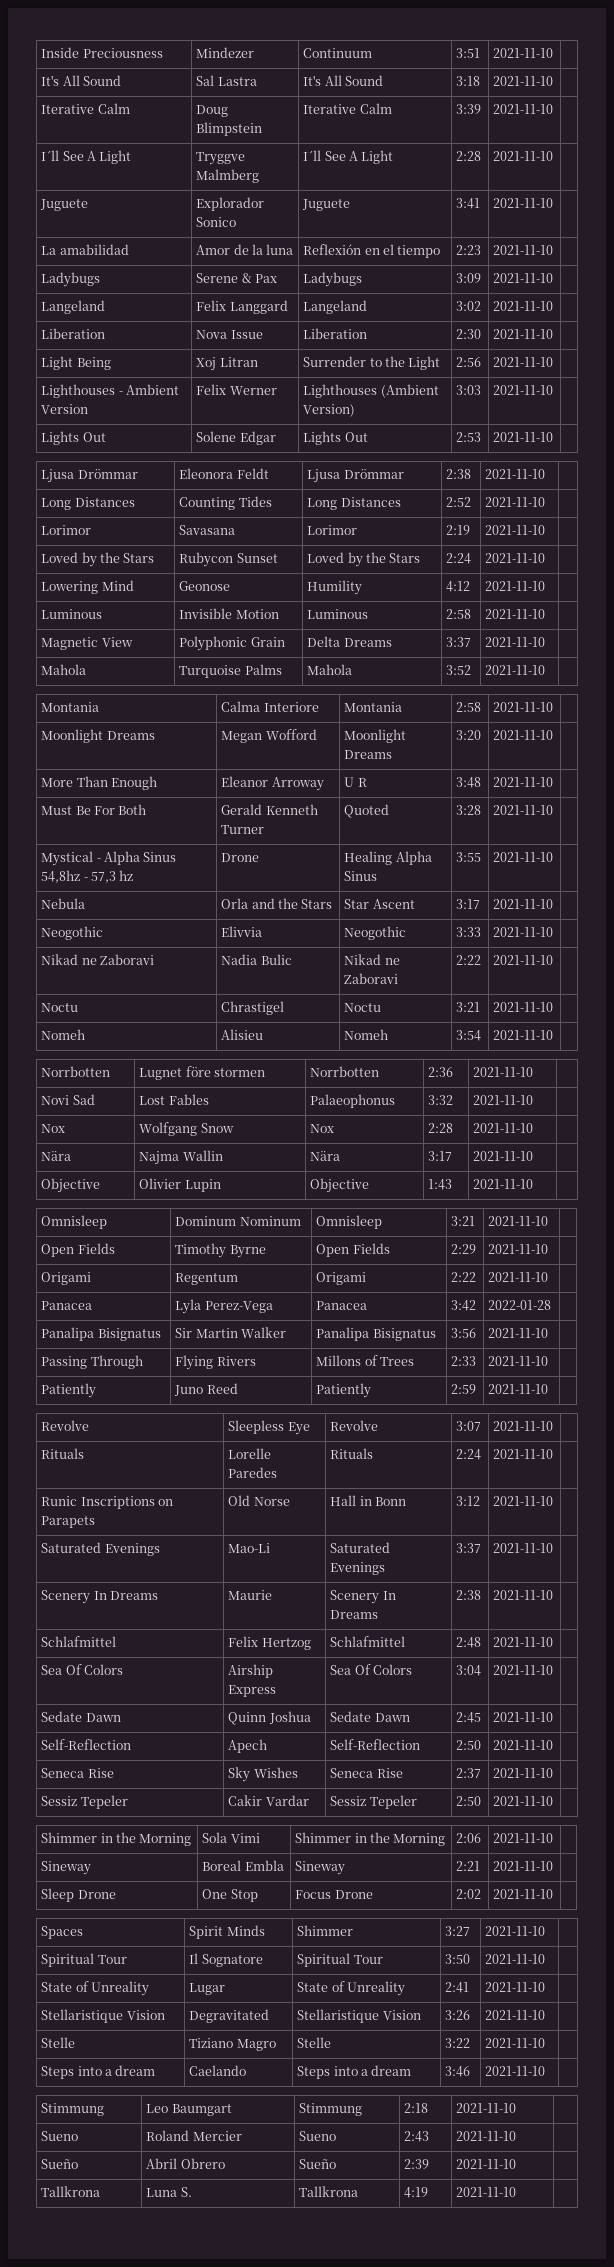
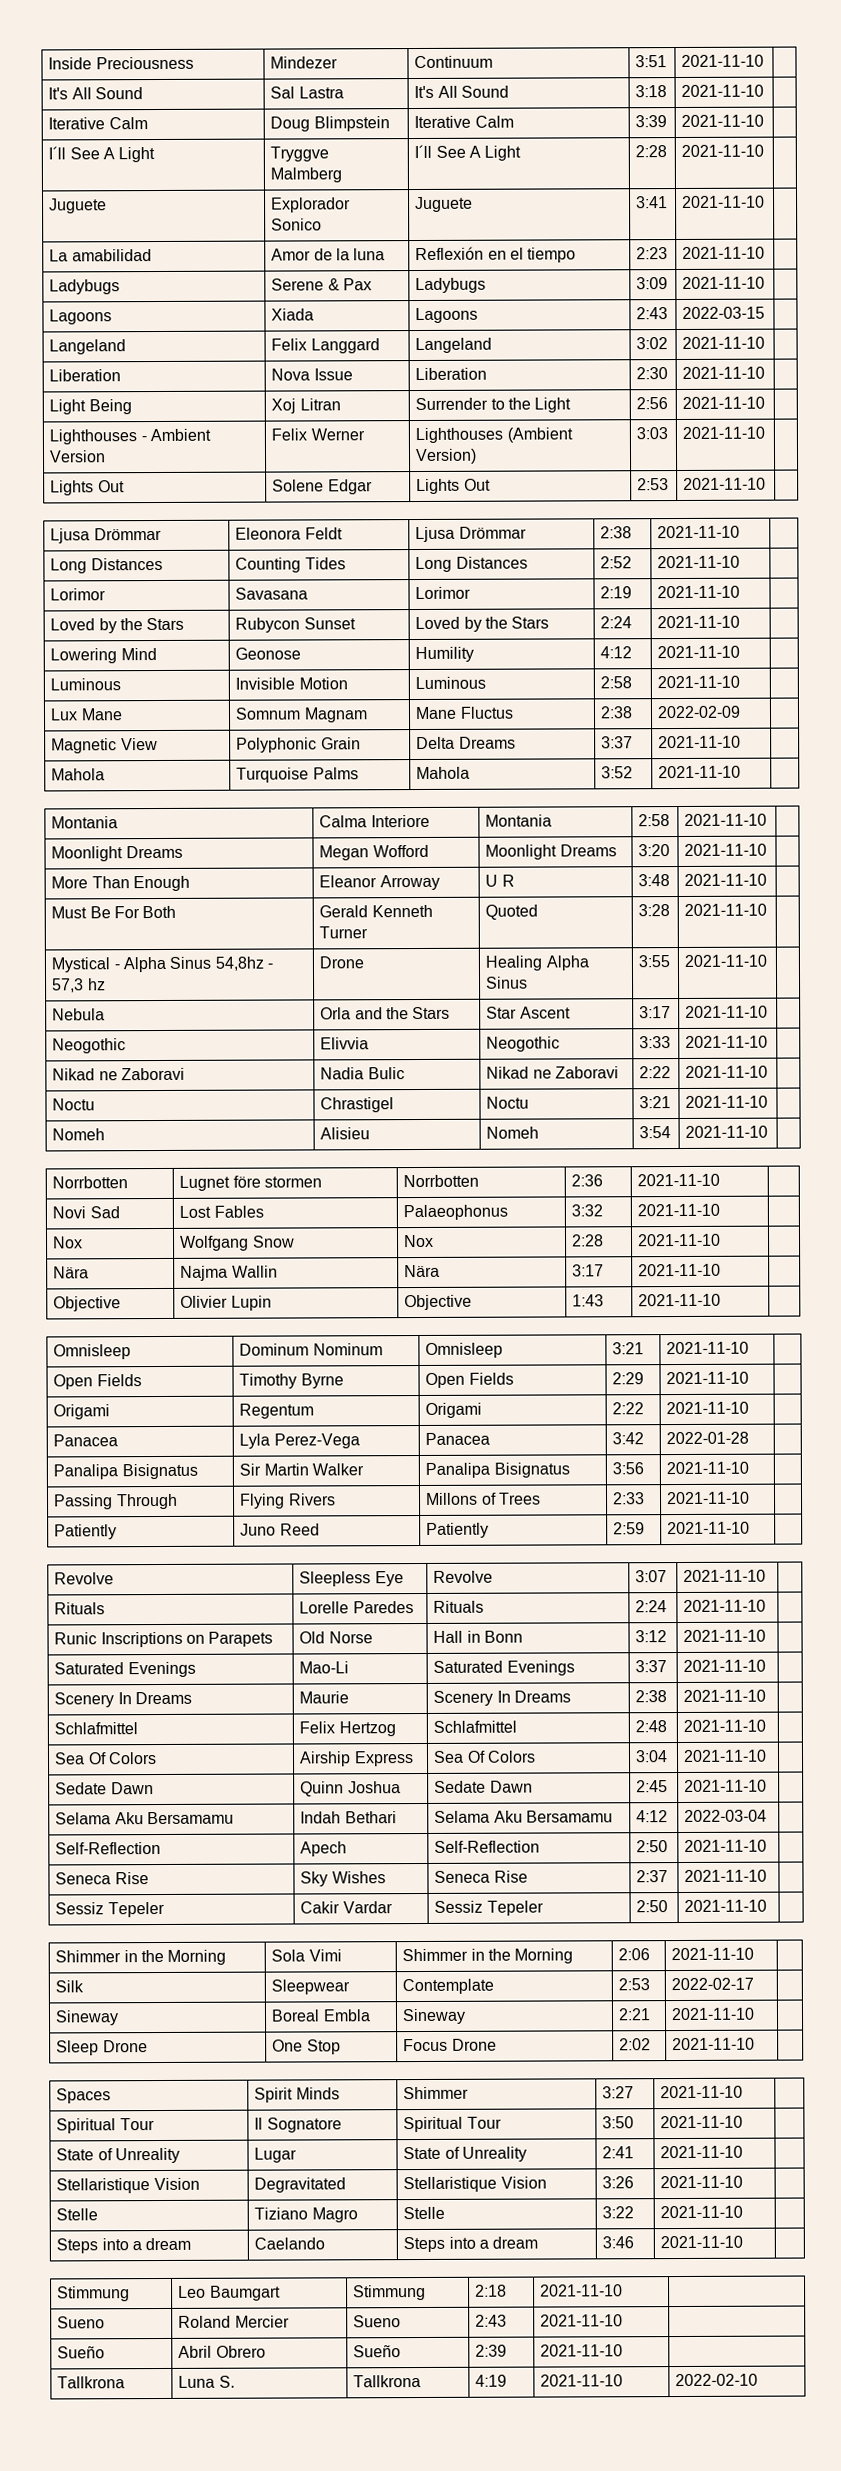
+ Lagoons | Xiada | Lagoons | 2:43 | 2022-03-15 |
+ Lux Mane | Somnum Magnam | Mane Fluctus | 2:38 | 2022-02-09 |
+ Selama Aku Bersamamu | Indah Bethari | Selama Aku Bersamamu | 4:12 | 2022-03-04 |
+ Silk | Sleepwear | Contemplate | 2:53 | 2022-02-17 |
- Tallkrona | Luna S. | Tallkrona | 4:19 | 2021-11-10 |
+ Tallkrona | Luna S. | Tallkrona | 4:19 | 2021-11-10 | 2022-02-10

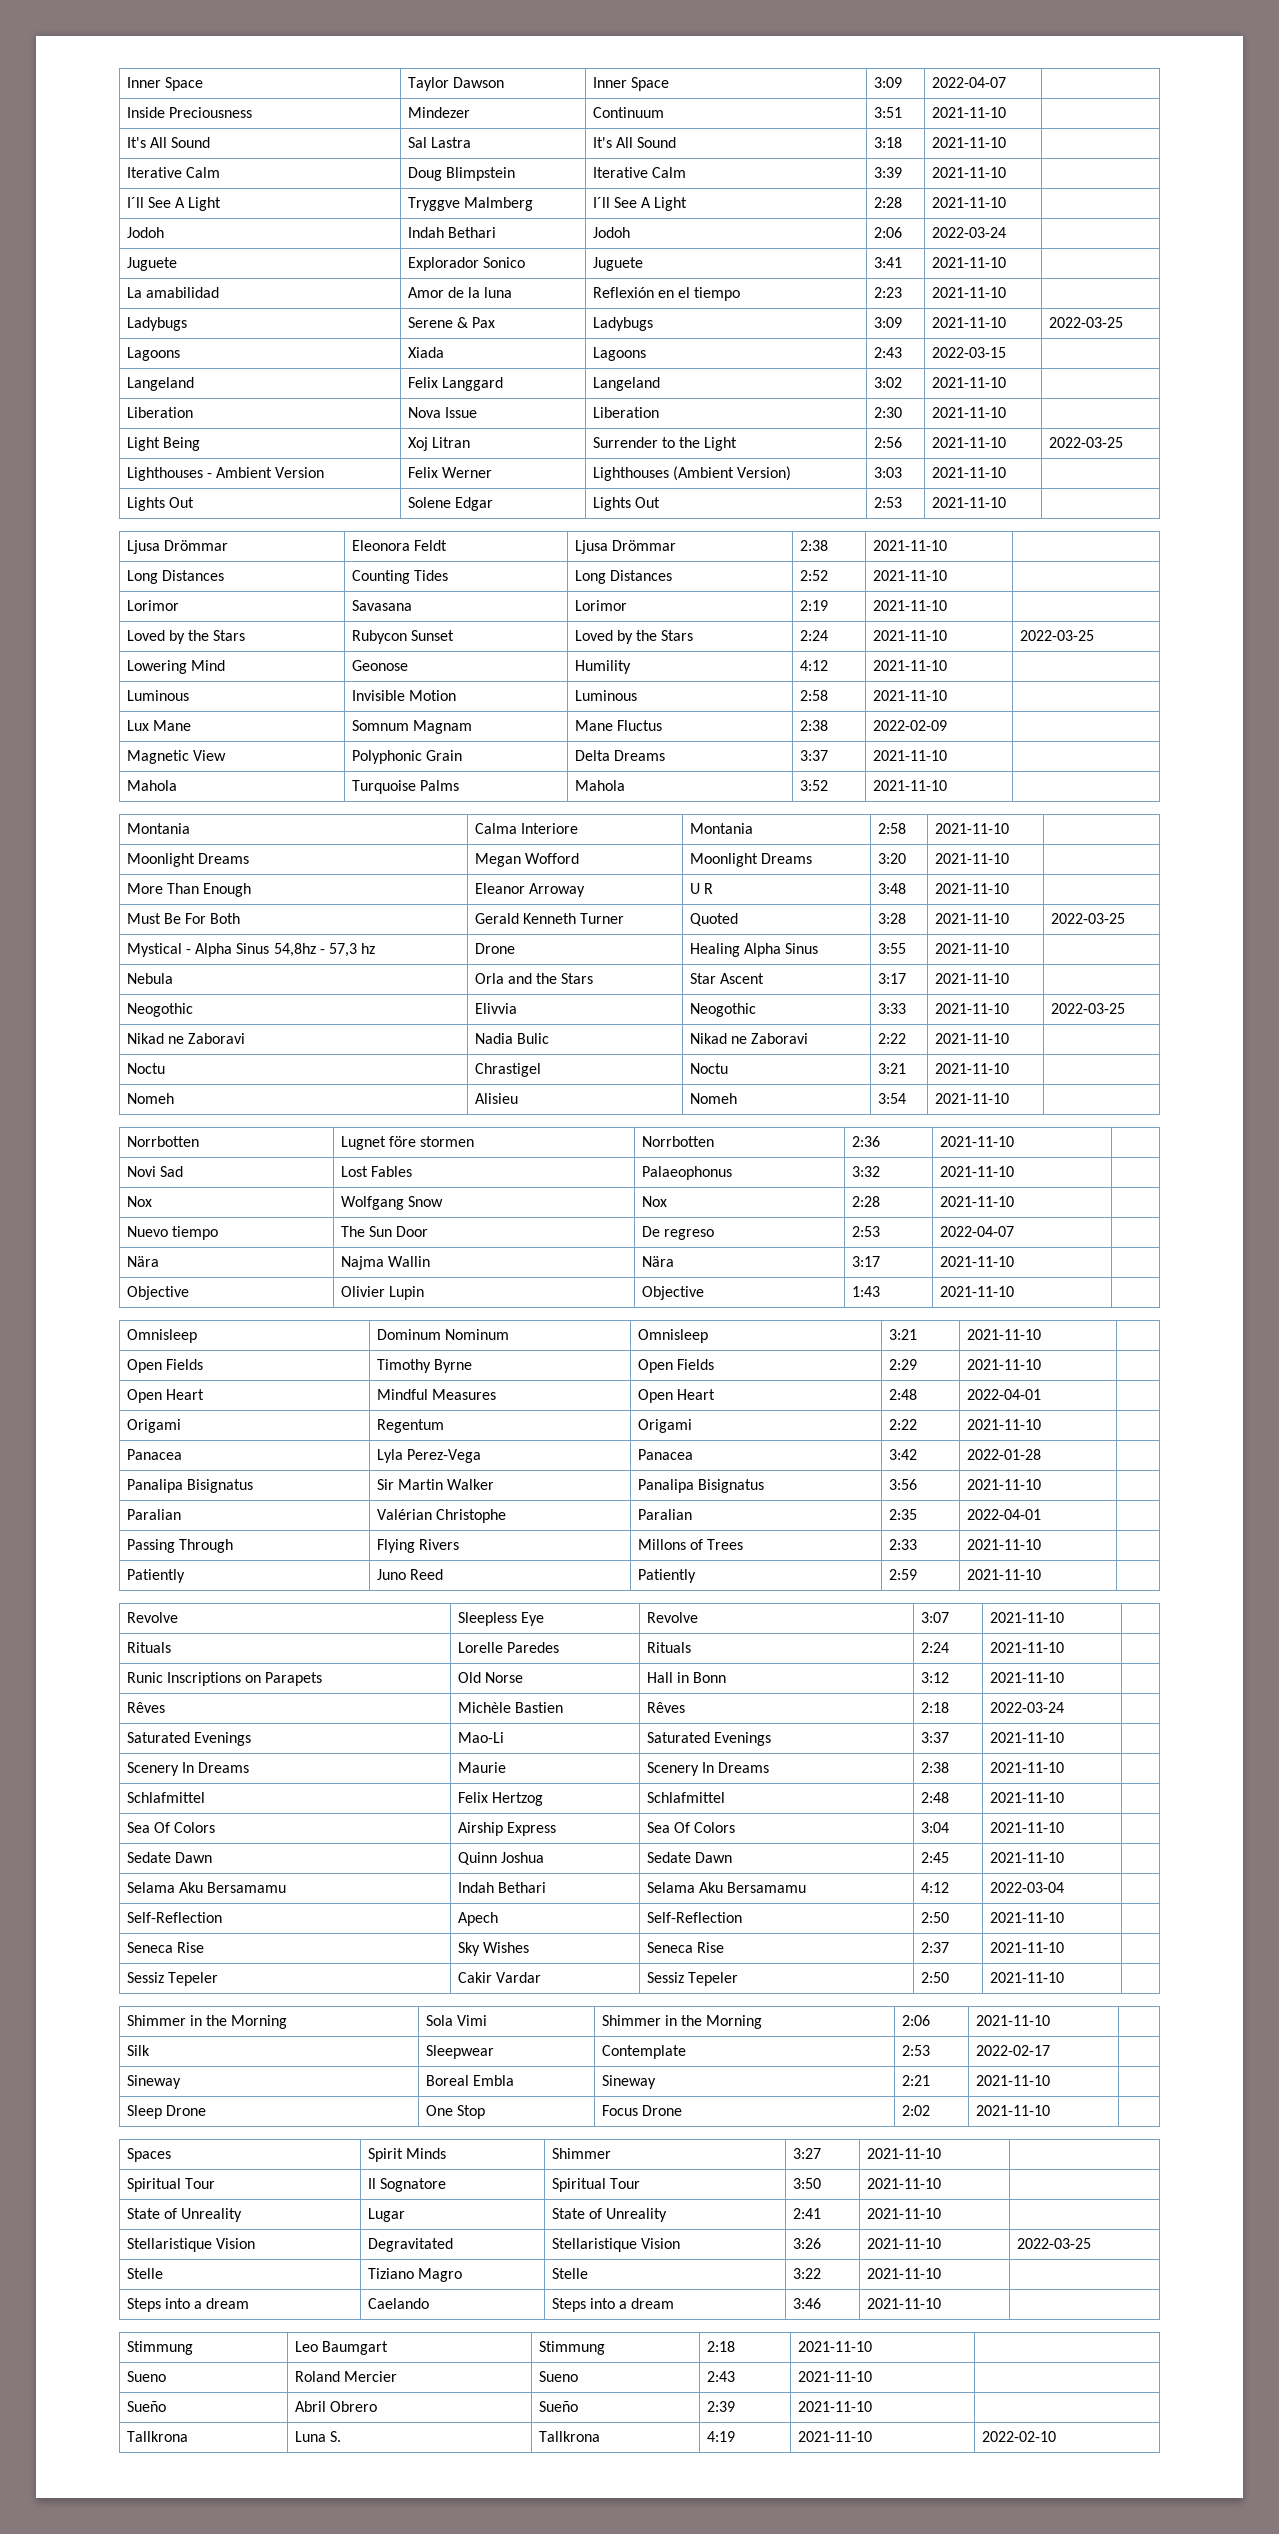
+ Inner Space | Taylor Dawson | Inner Space | 3:09 | 2022-04-07 |
+ Jodoh | Indah Bethari | Jodoh | 2:06 | 2022-03-24 |
- Ladybugs | Serene & Pax | Ladybugs | 3:09 | 2021-11-10 |
+ Ladybugs | Serene & Pax | Ladybugs | 3:09 | 2021-11-10 | 2022-03-25
- Light Being | Xoj Litran | Surrender to the Light | 2:56 | 2021-11-10 |
+ Light Being | Xoj Litran | Surrender to the Light | 2:56 | 2021-11-10 | 2022-03-25
- Loved by the Stars | Rubycon Sunset | Loved by the Stars | 2:24 | 2021-11-10 |
+ Loved by the Stars | Rubycon Sunset | Loved by the Stars | 2:24 | 2021-11-10 | 2022-03-25
- Must Be For Both | Gerald Kenneth Turner | Quoted | 3:28 | 2021-11-10 |
+ Must Be For Both | Gerald Kenneth Turner | Quoted | 3:28 | 2021-11-10 | 2022-03-25
- Neogothic | Elivvia | Neogothic | 3:33 | 2021-11-10 |
+ Neogothic | Elivvia | Neogothic | 3:33 | 2021-11-10 | 2022-03-25
+ Nuevo tiempo | The Sun Door | De regreso | 2:53 | 2022-04-07 |
+ Open Heart | Mindful Measures | Open Heart | 2:48 | 2022-04-01 |
+ Paralian | Valérian Christophe | Paralian | 2:35 | 2022-04-01 |
+ Rêves | Michèle Bastien | Rêves | 2:18 | 2022-03-24 |
- Stellaristique Vision | Degravitated | Stellaristique Vision | 3:26 | 2021-11-10 |
+ Stellaristique Vision | Degravitated | Stellaristique Vision | 3:26 | 2021-11-10 | 2022-03-25

